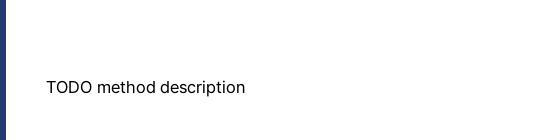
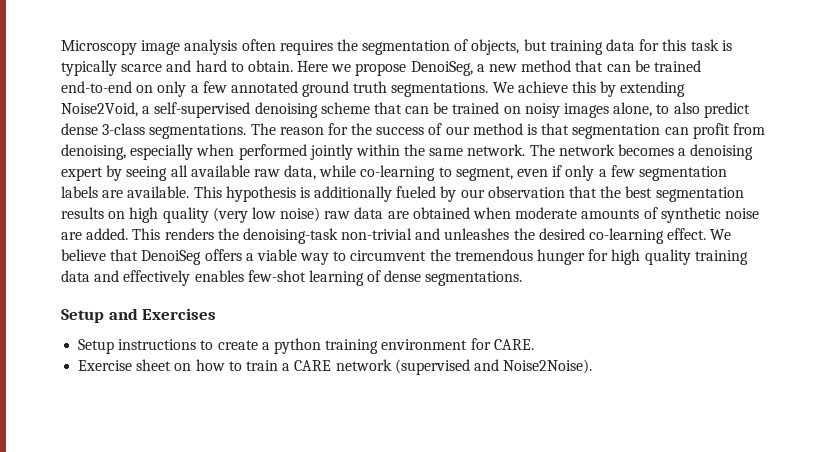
- TODO method description
+ Microscopy image analysis often requires the segmentation of objects, but training data for this task is typically scarce and hard to obtain. Here we propose DenoiSeg, a new method that can be trained end-to-end on only a few annotated ground truth segmentations. We achieve this by extending Noise2Void, a self-supervised denoising scheme that can be trained on noisy images alone, to also predict dense 3-class segmentations. The reason for the success of our method is that segmentation can profit from denoising, especially when performed jointly within the same network. The network becomes a denoising expert by seeing all available raw data, while co-learning to segment, even if only a few segmentation labels are available. This hypothesis is additionally fueled by our observation that the best segmentation results on high quality (very low noise) raw data are obtained when moderate amounts of synthetic noise are added. This renders the denoising-task non-trivial and unleashes the desired co-learning effect. We believe that DenoiSeg offers a viable way to circumvent the tremendous hunger for high quality training data and effectively enables few-shot learning of dense segmentations.
+ Setup and Exercises
+ Setup instructions to create a python training environment for CARE.
+ Exercise sheet on how to train a CARE network (supervised and Noise2Noise).

